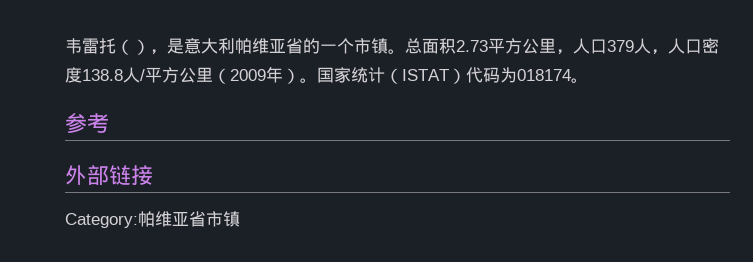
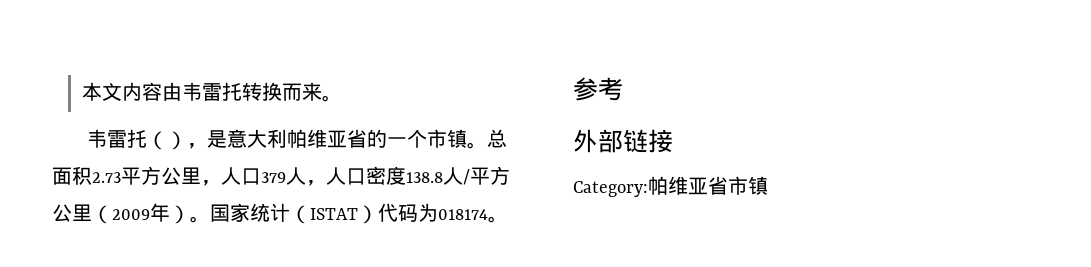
+ 本文内容由韦雷托转换而来。

